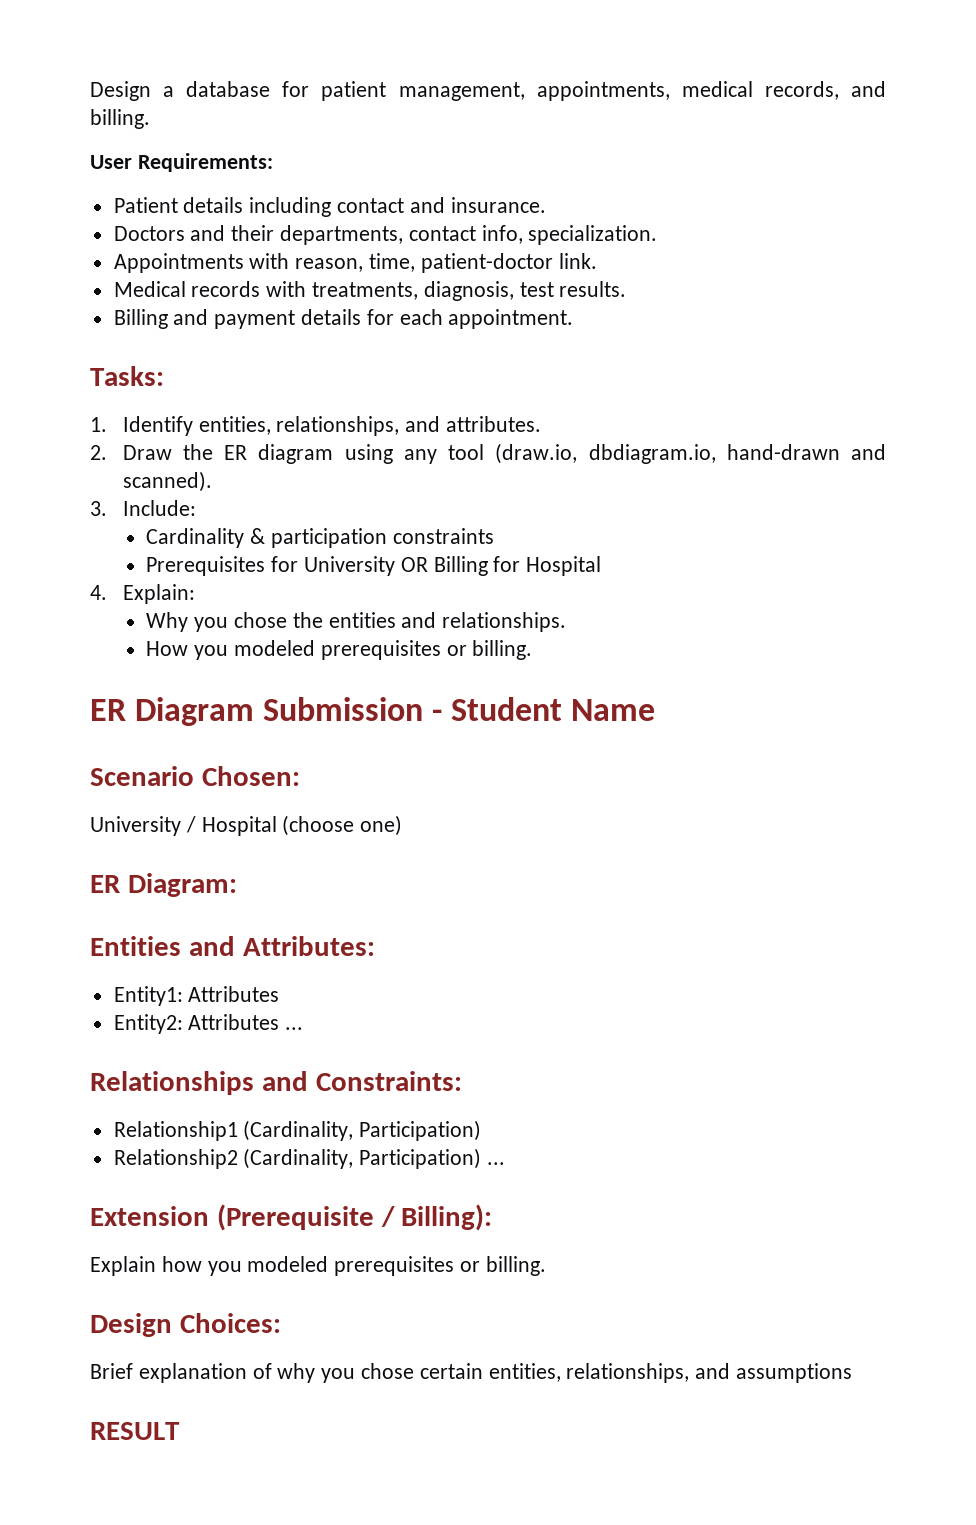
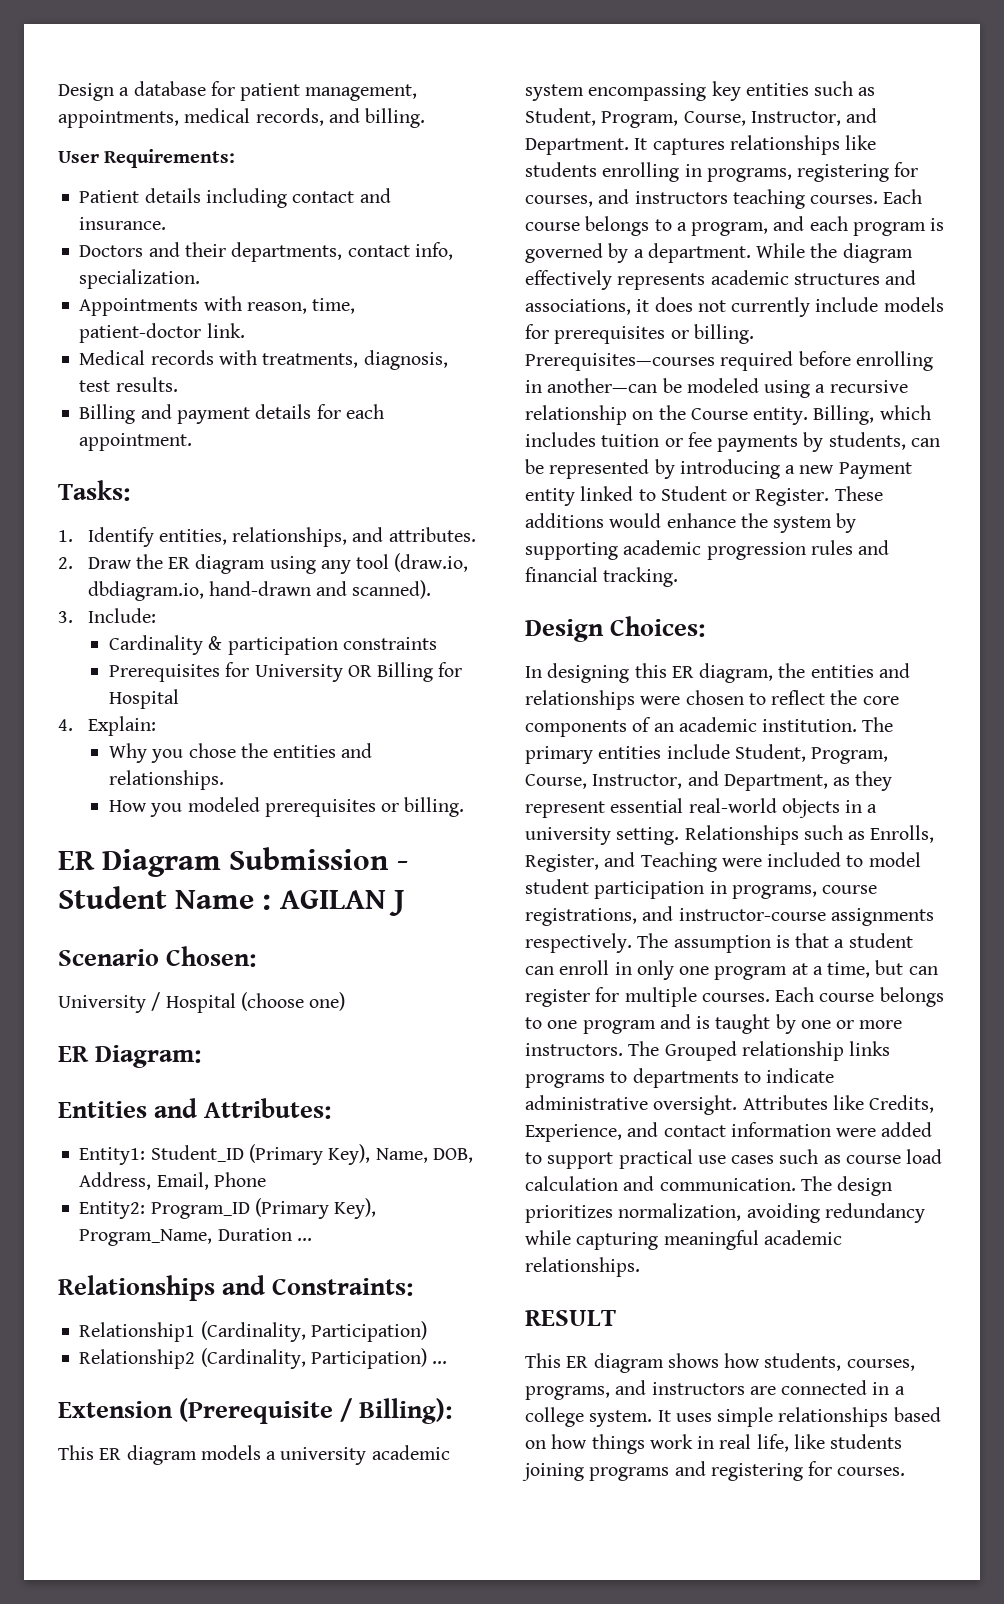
- ER Diagram Submission - Student Name
+ ER Diagram Submission - Student Name : AGILAN J
- Entity1: Attributes
- Entity2: Attributes ...
+ Entity1: Student_ID (Primary Key), Name, DOB, Address, Email, Phone
+ Entity2: Program_ID (Primary Key), Program_Name, Duration ...
- Explain how you modeled prerequisites or billing.
+ This ER diagram models a university academic system encompassing key entities such as Student, Program, Course, Instructor, and Department. It captures relationships like students enrolling in programs, registering for courses, and instructors teaching courses. Each course belongs to a program, and each program is governed by a department. While the diagram effectively represents academic structures and associations, it does not currently include models for prerequisites or billing. Prerequisites—courses required before enrolling in another—can be modeled using a recursive relationship on the Course entity. Billing, which includes tuition or fee payments by students, can be represented by introducing a new Payment entity linked to Student or Register. These additions would enhance the system by supporting academic progression rules and financial tracking.
  Design Choices:
- Brief explanation of why you chose certain entities, relationships, and assumptions
+ In designing this ER diagram, the entities and relationships were chosen to reflect the core components of an academic institution. The primary entities include Student, Program, Course, Instructor, and Department, as they represent essential real-world objects in a university setting. Relationships such as Enrolls, Register, and Teaching were included to model student participation in programs, course registrations, and instructor-course assignments respectively. The assumption is that a student can enroll in only one program at a time, but can register for multiple courses. Each course belongs to one program and is taught by one or more instructors. The Grouped relationship links programs to departments to indicate administrative oversight. Attributes like Credits, Experience, and contact information were added to support practical use cases such as course load calculation and communication. The design prioritizes normalization, avoiding redundancy while capturing meaningful academic relationships.
  RESULT
+ This ER diagram shows how students, courses, programs, and instructors are connected in a college system. It uses simple relationships based on how things work in real life, like students joining programs and registering for courses.

